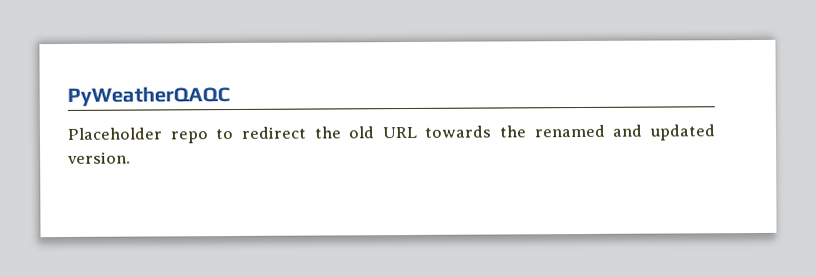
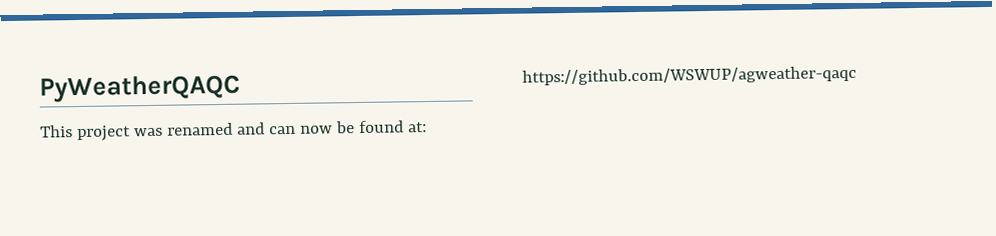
- Placeholder repo to redirect the old URL towards the renamed and updated version.
+ This project was renamed and can now be found at: https://github.com/WSWUP/agweather-qaqc

